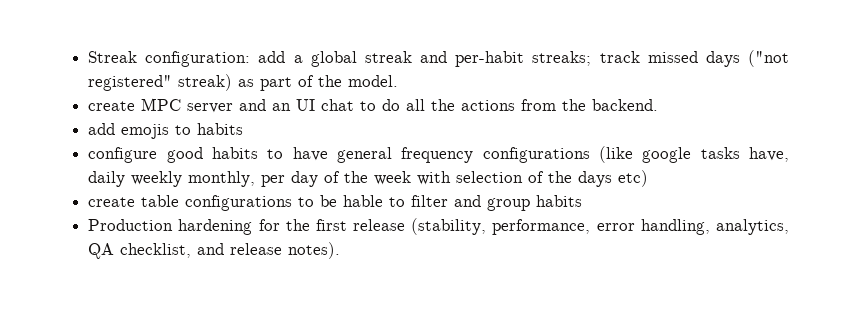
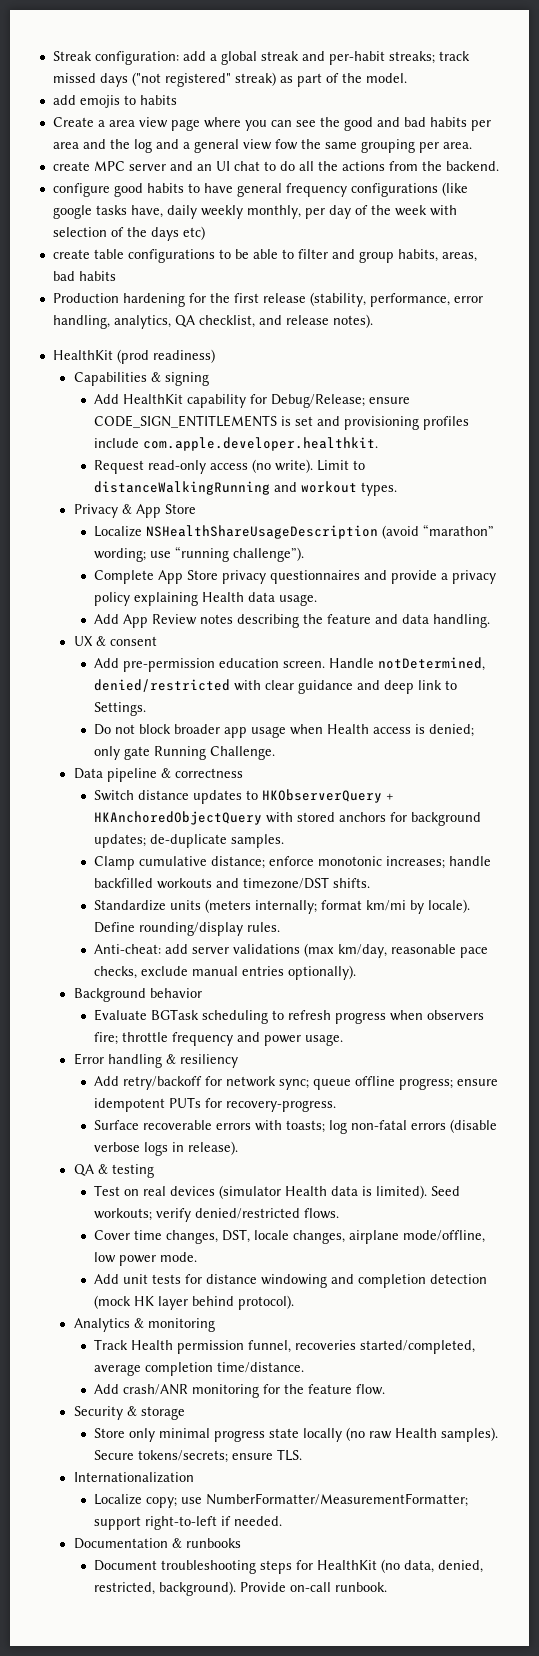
+ add emojis to habits
+ Create a area view page where you can see the good and bad habits per area and the log and a general view fow the same grouping per area.
- add emojis to habits
- create table configurations to be hable to filter and group habits
+ create table configurations to be able to filter and group habits, areas, bad habits
+ HealthKit (prod readiness)
+ Capabilities & signing
+ Add HealthKit capability for Debug/Release; ensure CODE_SIGN_ENTITLEMENTS is set and provisioning profiles include com.apple.developer.healthkit.
+ Request read-only access (no write). Limit to distanceWalkingRunning and workout types.
+ Privacy & App Store
+ Localize NSHealthShareUsageDescription (avoid “marathon” wording; use “running challenge”).
+ Complete App Store privacy questionnaires and provide a privacy policy explaining Health data usage.
+ Add App Review notes describing the feature and data handling.
+ UX & consent
+ Add pre-permission education screen. Handle notDetermined, denied/restricted with clear guidance and deep link to Settings.
+ Do not block broader app usage when Health access is denied; only gate Running Challenge.
+ Data pipeline & correctness
+ Switch distance updates to HKObserverQuery + HKAnchoredObjectQuery with stored anchors for background updates; de-duplicate samples.
+ Clamp cumulative distance; enforce monotonic increases; handle backfilled workouts and timezone/DST shifts.
+ Standardize units (meters internally; format km/mi by locale). Define rounding/display rules.
+ Anti-cheat: add server validations (max km/day, reasonable pace checks, exclude manual entries optionally).
+ Background behavior
+ Evaluate BGTask scheduling to refresh progress when observers fire; throttle frequency and power usage.
+ Error handling & resiliency
+ Add retry/backoff for network sync; queue offline progress; ensure idempotent PUTs for recovery-progress.
+ Surface recoverable errors with toasts; log non-fatal errors (disable verbose logs in release).
+ QA & testing
+ Test on real devices (simulator Health data is limited). Seed workouts; verify denied/restricted flows.
+ Cover time changes, DST, locale changes, airplane mode/offline, low power mode.
+ Add unit tests for distance windowing and completion detection (mock HK layer behind protocol).
+ Analytics & monitoring
+ Track Health permission funnel, recoveries started/completed, average completion time/distance.
+ Add crash/ANR monitoring for the feature flow.
+ Security & storage
+ Store only minimal progress state locally (no raw Health samples). Secure tokens/secrets; ensure TLS.
+ Internationalization
+ Localize copy; use NumberFormatter/MeasurementFormatter; support right-to-left if needed.
+ Documentation & runbooks
+ Document troubleshooting steps for HealthKit (no data, denied, restricted, background). Provide on-call runbook.

